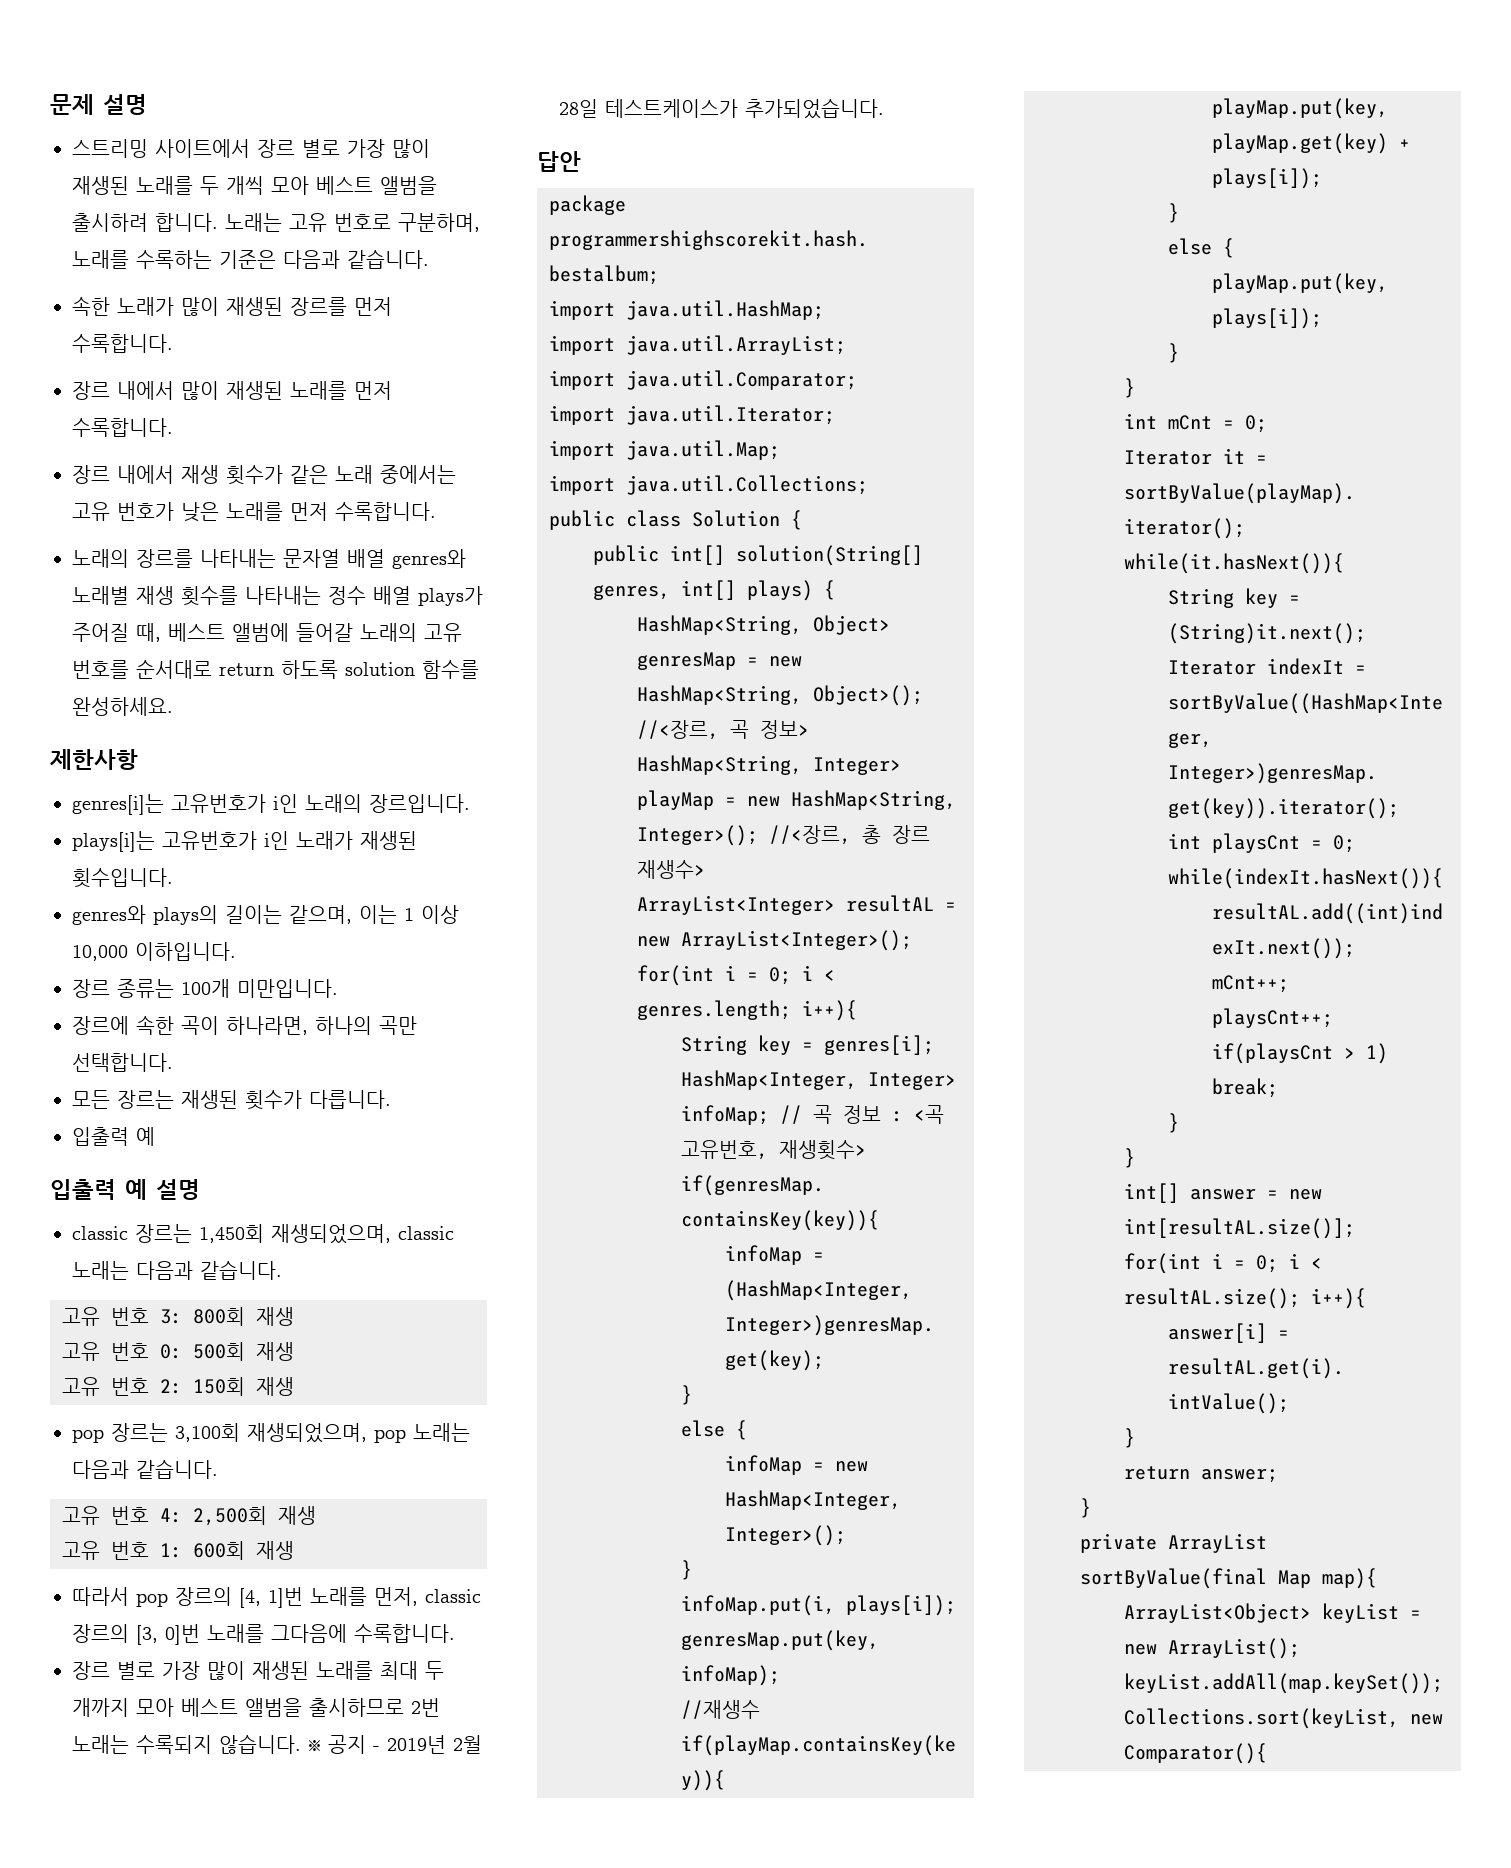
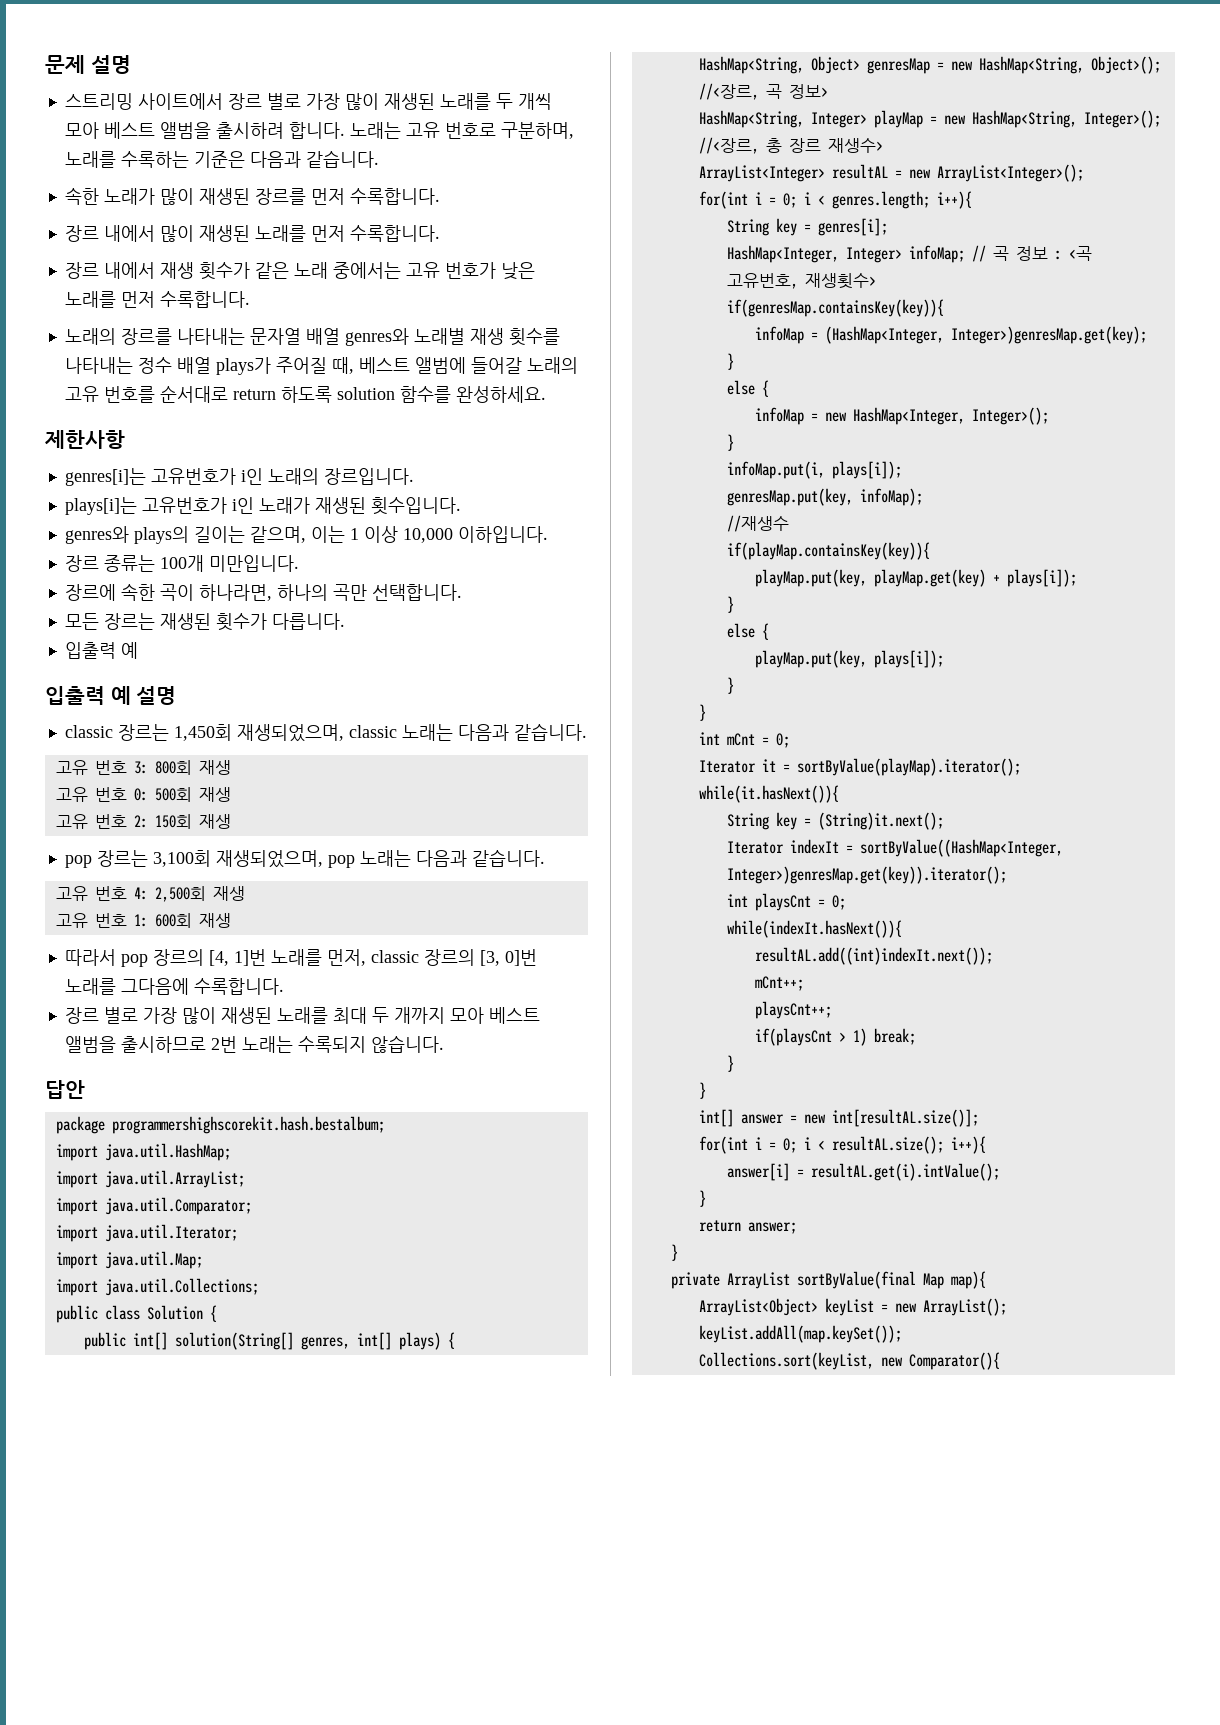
- ※ 공지 - 2019년 2월 28일 테스트케이스가 추가되었습니다.

